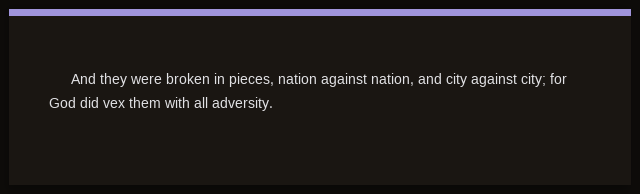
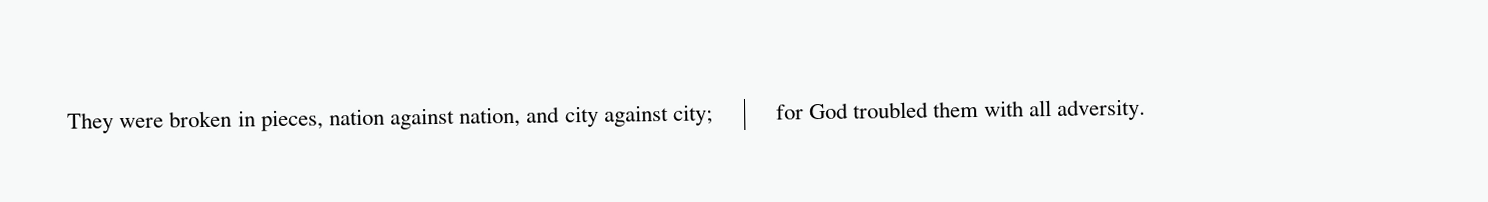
- And they were broken in pieces, nation against nation, and city against city; for God did vex them with all adversity.
+ They were broken in pieces, nation against nation, and city against city; for God troubled them with all adversity.

